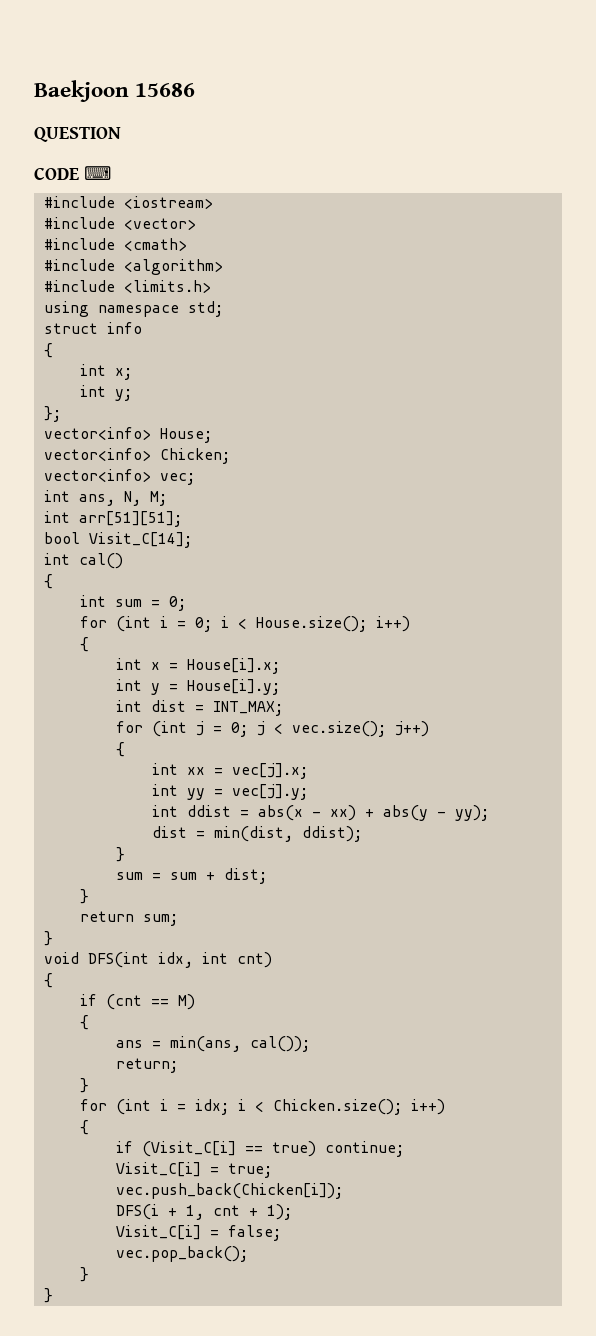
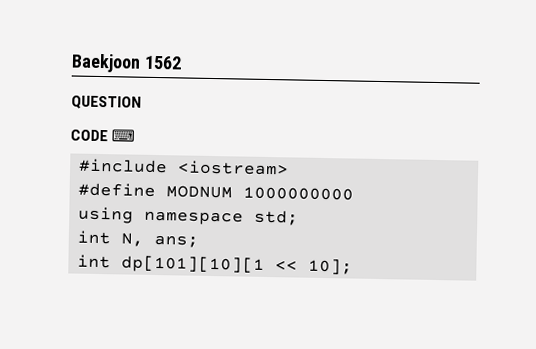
- Baekjoon 15686
+ Baekjoon 1562
- #include <vector>
- #include <cmath>
- #include <algorithm>
- #include <limits.h>
+ #define MODNUM 1000000000
  using namespace std;
- struct info
- {
- int x;
- int y;
- };
- vector<info> House;
- vector<info> Chicken;
- vector<info> vec;
- int ans, N, M;
- int arr[51][51];
- bool Visit_C[14];
- int cal()
- {
- int sum = 0;
- for (int i = 0; i < House.size(); i++)
- {
- int x = House[i].x;
- int y = House[i].y;
- int dist = INT_MAX;
- for (int j = 0; j < vec.size(); j++)
- {
- int xx = vec[j].x;
- int yy = vec[j].y;
- int ddist = abs(x - xx) + abs(y - yy);
- dist = min(dist, ddist);
- }
- sum = sum + dist;
- }
- return sum;
- }
- void DFS(int idx, int cnt)
- {
- if (cnt == M)
- {
- ans = min(ans, cal());
- return;
- }
- for (int i = idx; i < Chicken.size(); i++)
- {
- if (Visit_C[i] == true) continue;
- Visit_C[i] = true;
- vec.push_back(Chicken[i]);
- DFS(i + 1, cnt + 1);
- Visit_C[i] = false;
- vec.pop_back();
- }
- }
+ int N, ans;
+ int dp[101][10][1 << 10];

